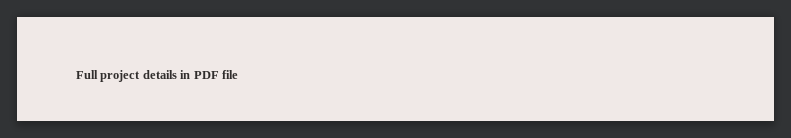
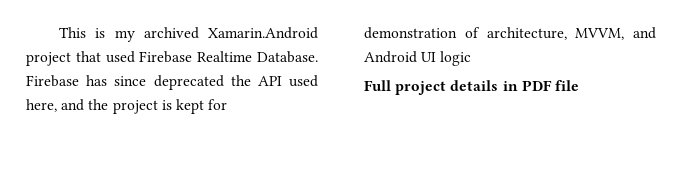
+ This is my archived Xamarin.Android project that used Firebase Realtime Database. Firebase has since deprecated the API used here, and the project is kept for demonstration of architecture, MVVM, and Android UI logic

